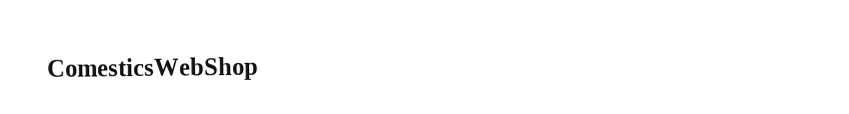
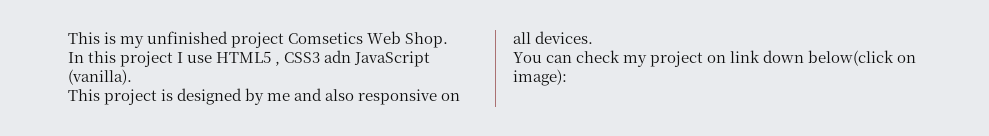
- ComesticsWebShop
+ This is my unfinished project Comsetics Web Shop.
+ In this project I use HTML5 , CSS3 adn JavaScript (vanilla).
+ This project is designed by me and also responsive on all devices.
+ You can check my project on link down below(click on image):

